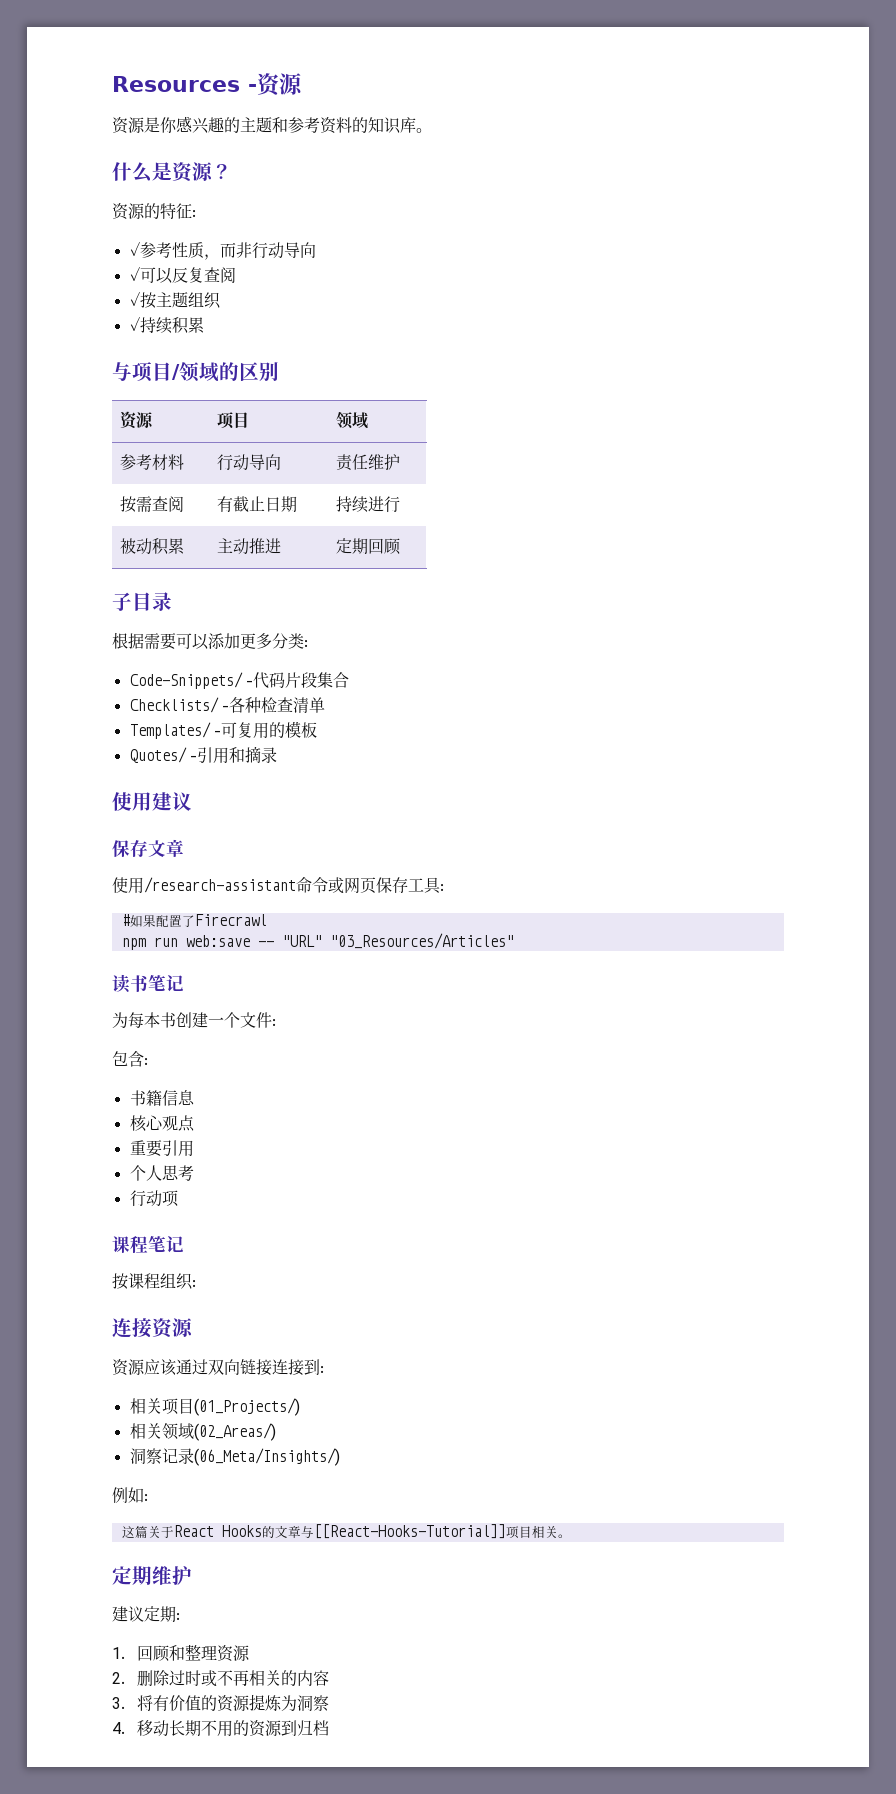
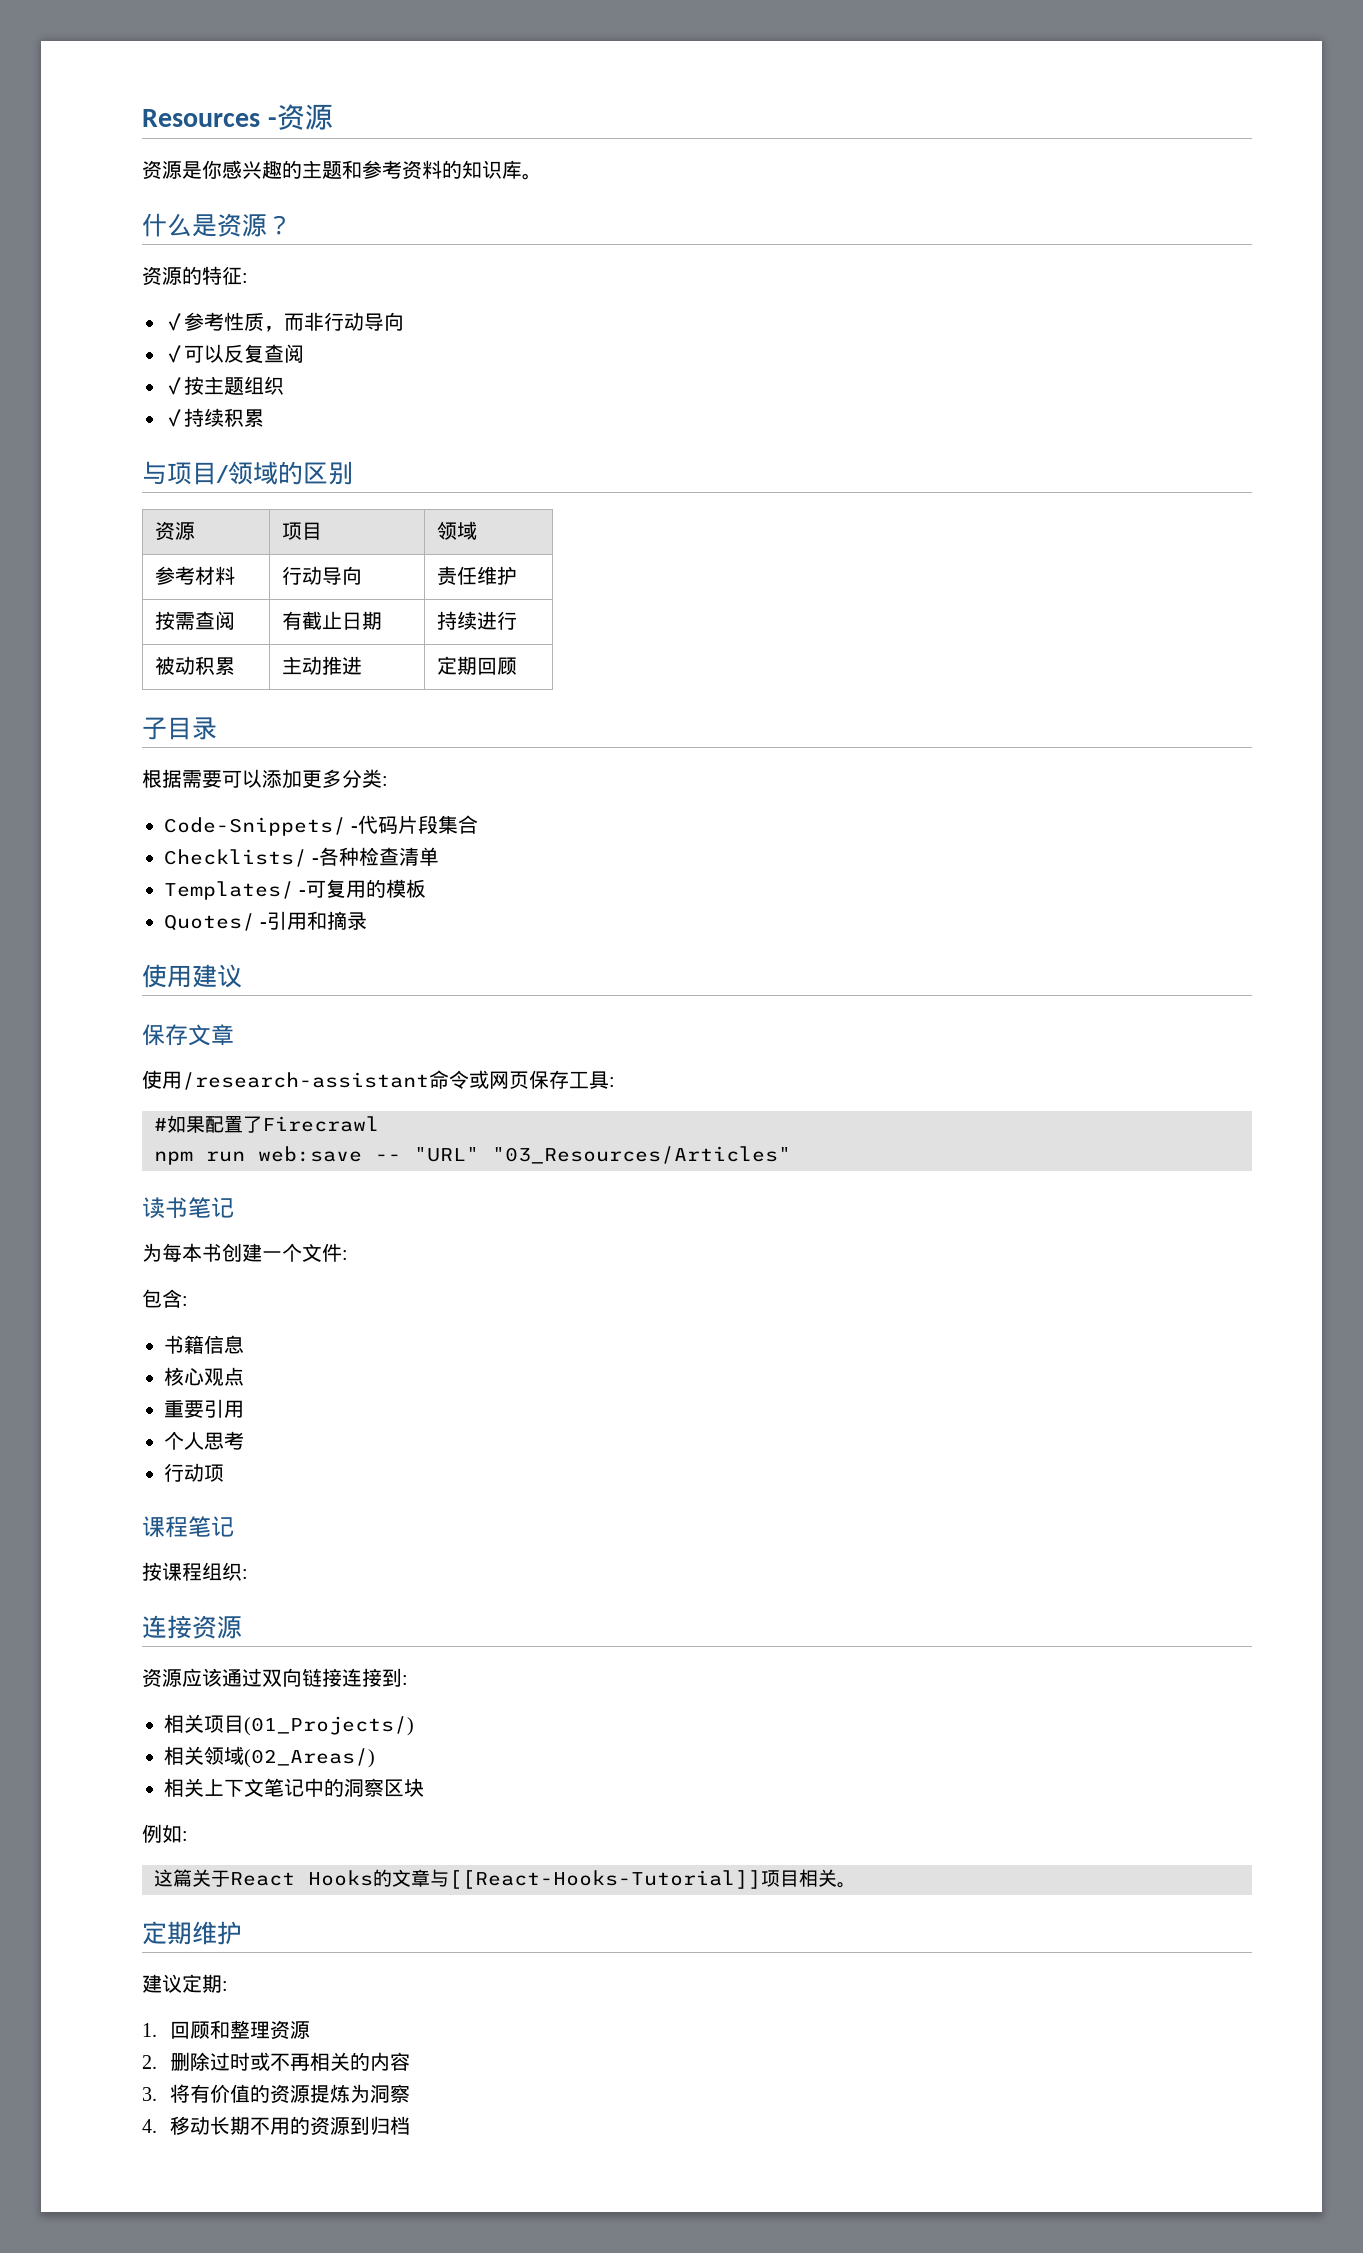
- 洞察记录(06_Meta/Insights/)
+ 相关上下文笔记中的洞察区块

